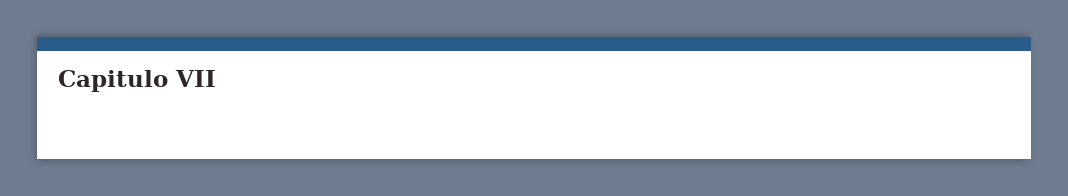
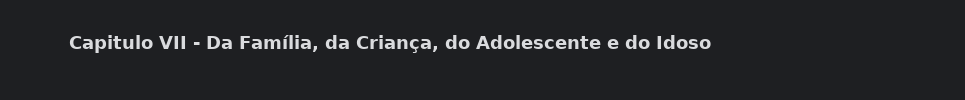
- Capitulo VII
+ Capitulo VII - Da Família, da Criança, do Adolescente e do Idoso

